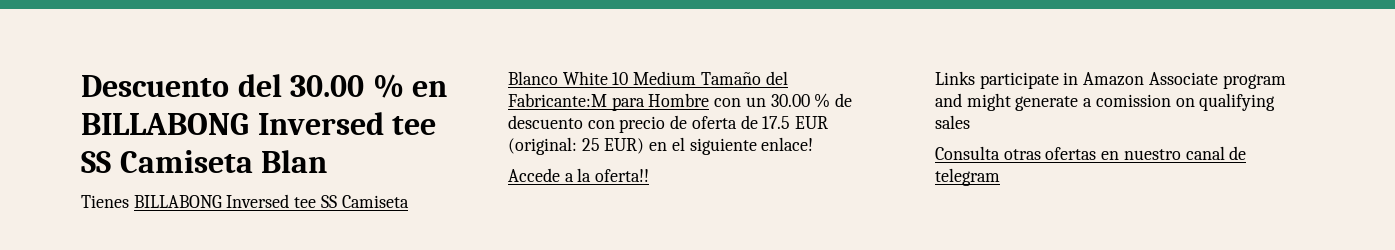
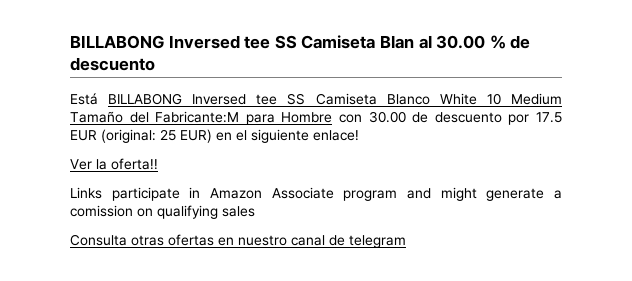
- Descuento del 30.00 % en BILLABONG Inversed tee SS Camiseta Blan
- Tienes BILLABONG Inversed tee SS Camiseta Blanco White 10 Medium Tamaño del Fabricante:M para Hombre con un 30.00 % de descuento con precio de oferta de 17.5 EUR (original: 25 EUR) en el siguiente enlace!
+ BILLABONG Inversed tee SS Camiseta Blan al 30.00 % de descuento
+ Está BILLABONG Inversed tee SS Camiseta Blanco White 10 Medium Tamaño del Fabricante:M para Hombre con 30.00 de descuento por 17.5 EUR (original: 25 EUR) en el siguiente enlace!
- Accede a la oferta!!
+ Ver la oferta!!

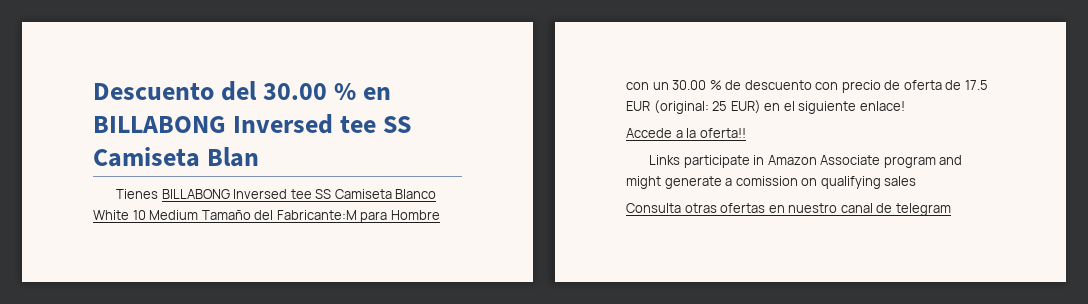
- BILLABONG Inversed tee SS Camiseta Blan al 30.00 % de descuento
- Está BILLABONG Inversed tee SS Camiseta Blanco White 10 Medium Tamaño del Fabricante:M para Hombre con 30.00 de descuento por 17.5 EUR (original: 25 EUR) en el siguiente enlace!
+ Descuento del 30.00 % en BILLABONG Inversed tee SS Camiseta Blan
+ Tienes BILLABONG Inversed tee SS Camiseta Blanco White 10 Medium Tamaño del Fabricante:M para Hombre con un 30.00 % de descuento con precio de oferta de 17.5 EUR (original: 25 EUR) en el siguiente enlace!
- Ver la oferta!!
+ Accede a la oferta!!

